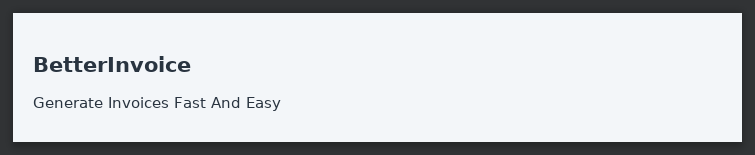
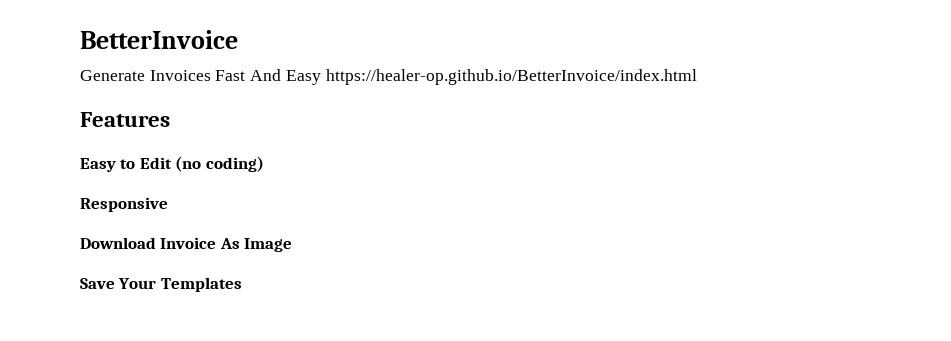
- Generate Invoices Fast And Easy
+ Generate Invoices Fast And Easy https://healer-op.github.io/BetterInvoice/index.html
+ Features
+ Easy to Edit (no coding)
+ Responsive
+ Download Invoice As Image
+ Save Your Templates

